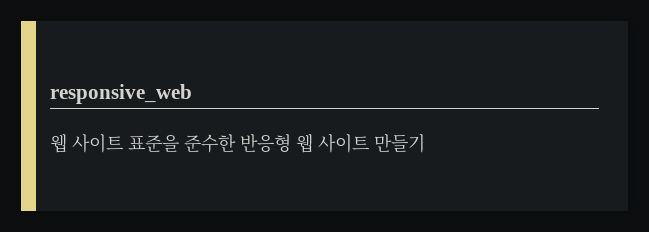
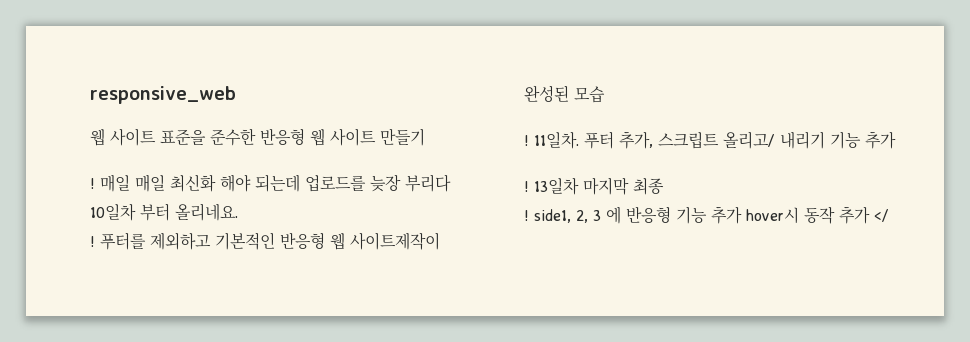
+ ! 매일 매일 최신화 해야 되는데 업로드를 늦장 부리다 10일차 부터 올리네요.
+ ! 푸터를 제외하고 기본적인 반응형 웹 사이트제작이 완성된 모습
+ ! 11일차. 푸터 추가, 스크립트 올리고/ 내리기 기능 추가
+ ! 13일차 마지막 최종
+ ! side1, 2, 3 에 반응형 기능 추가 hover시 동작 추가 </

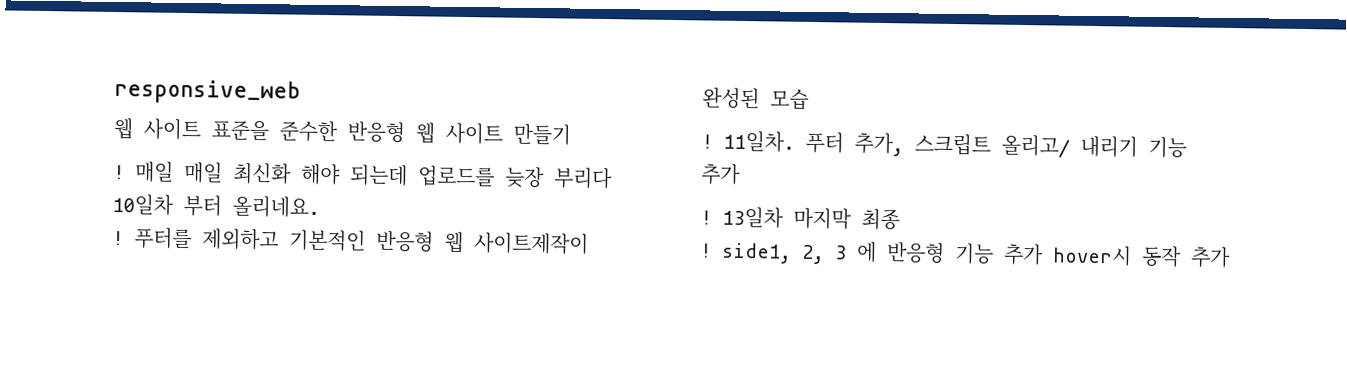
- ! side1, 2, 3 에 반응형 기능 추가 hover시 동작 추가 </
+ ! side1, 2, 3 에 반응형 기능 추가 hover시 동작 추가

